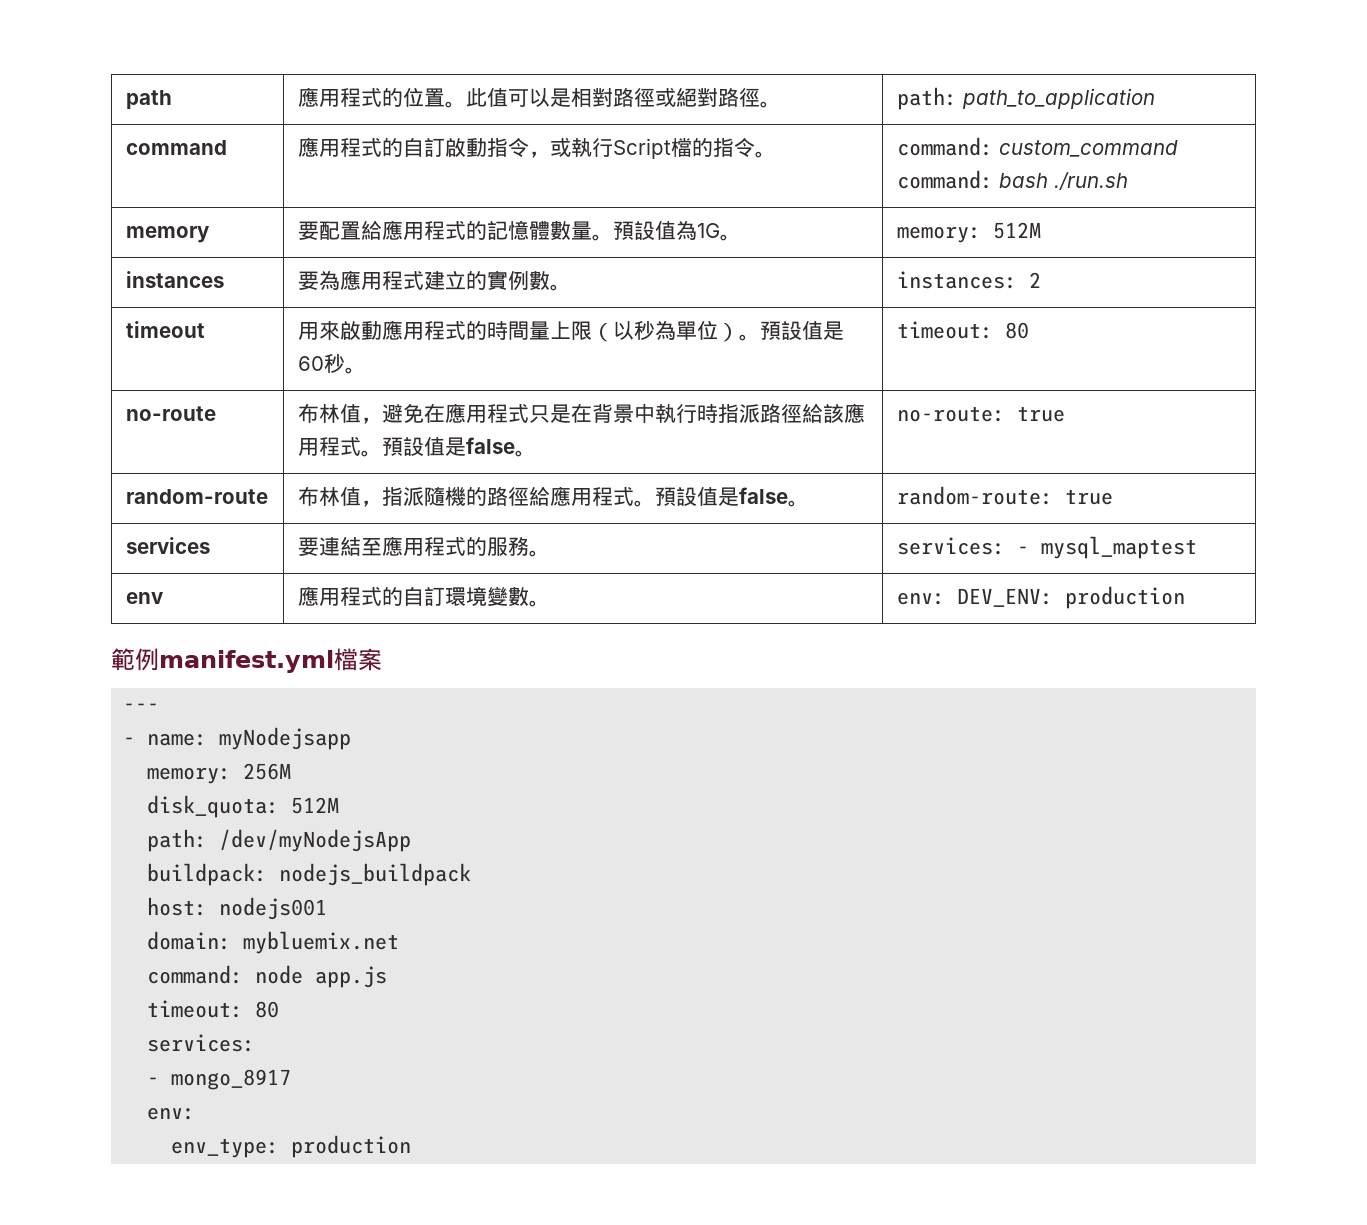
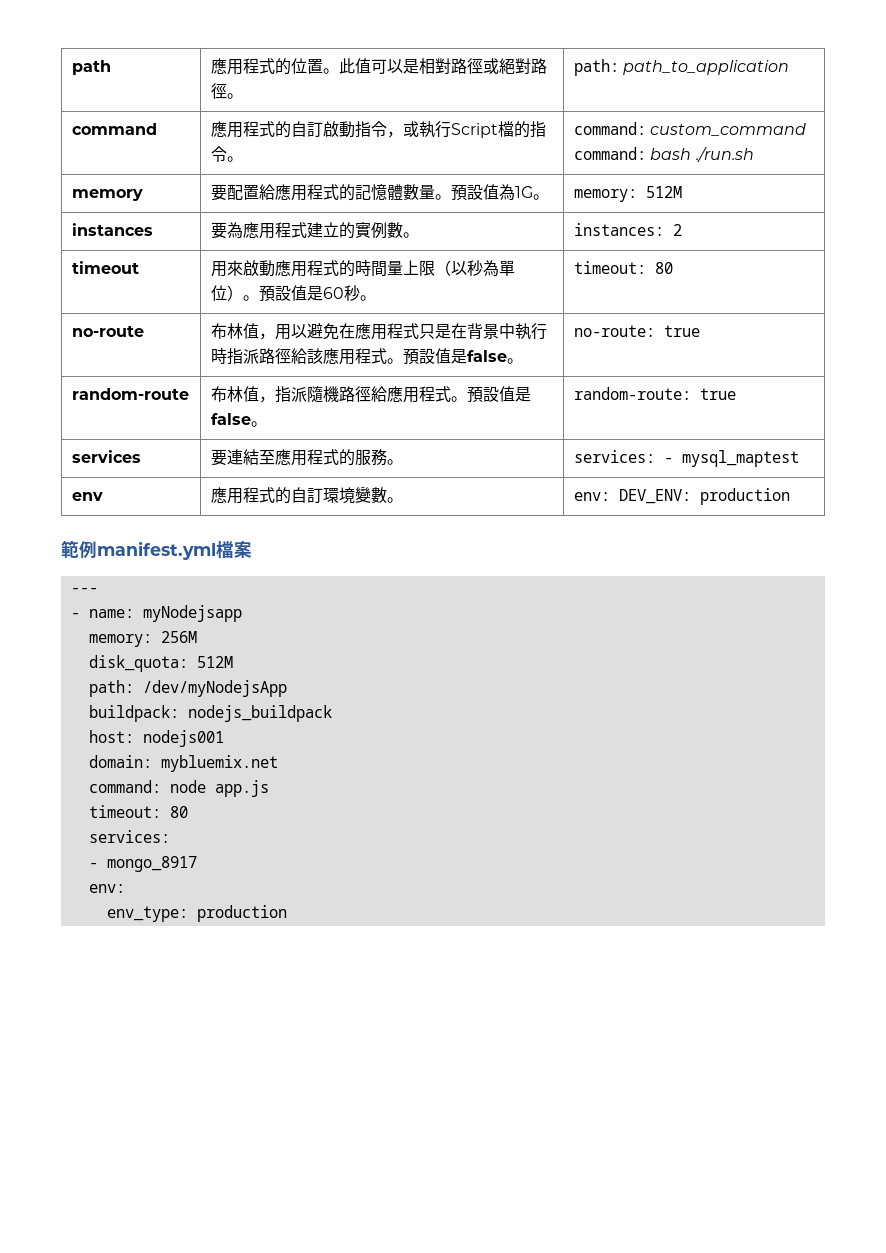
- no-route | 布林值，避免在應用程式只是在背景中執行時指派路徑給該應用程式。預設值是false。 | no-route: true
+ no-route | 布林值，用以避免在應用程式只是在背景中執行時指派路徑給該應用程式。預設值是false。 | no-route: true
- random-route | 布林值，指派隨機的路徑給應用程式。預設值是false。 | random-route: true
+ random-route | 布林值，指派隨機路徑給應用程式。預設值是false。 | random-route: true

